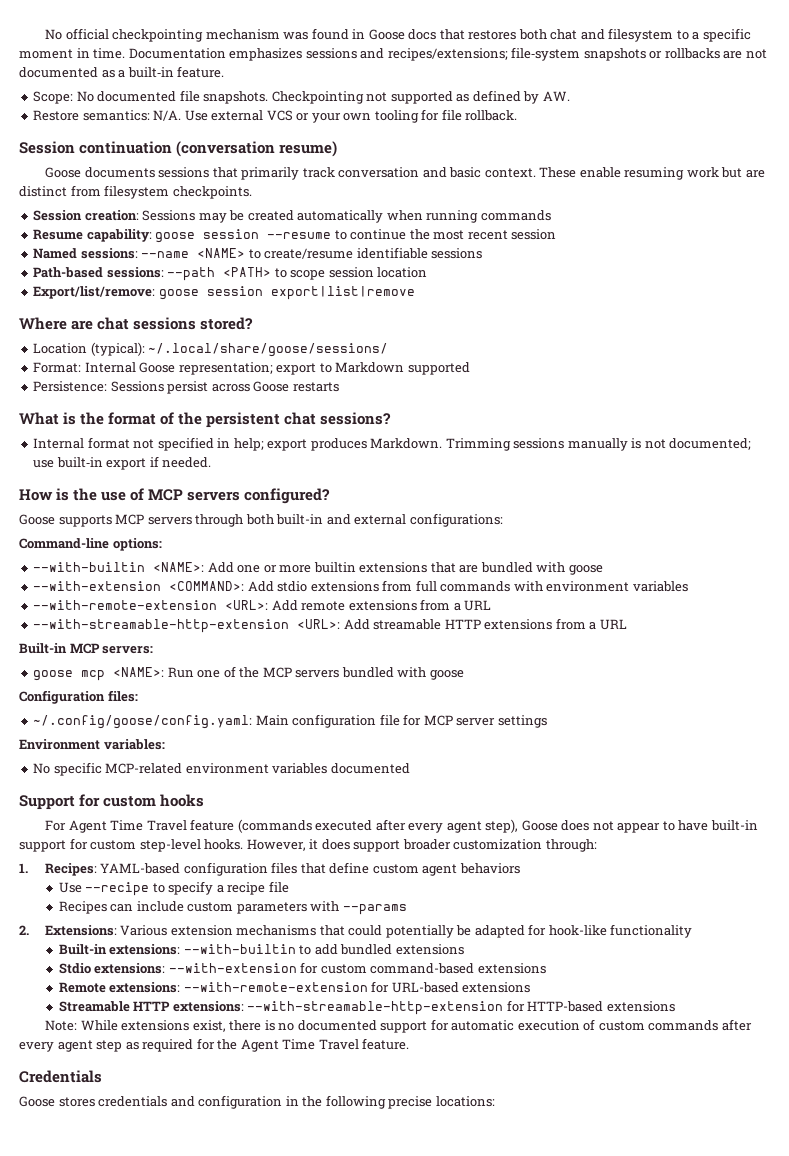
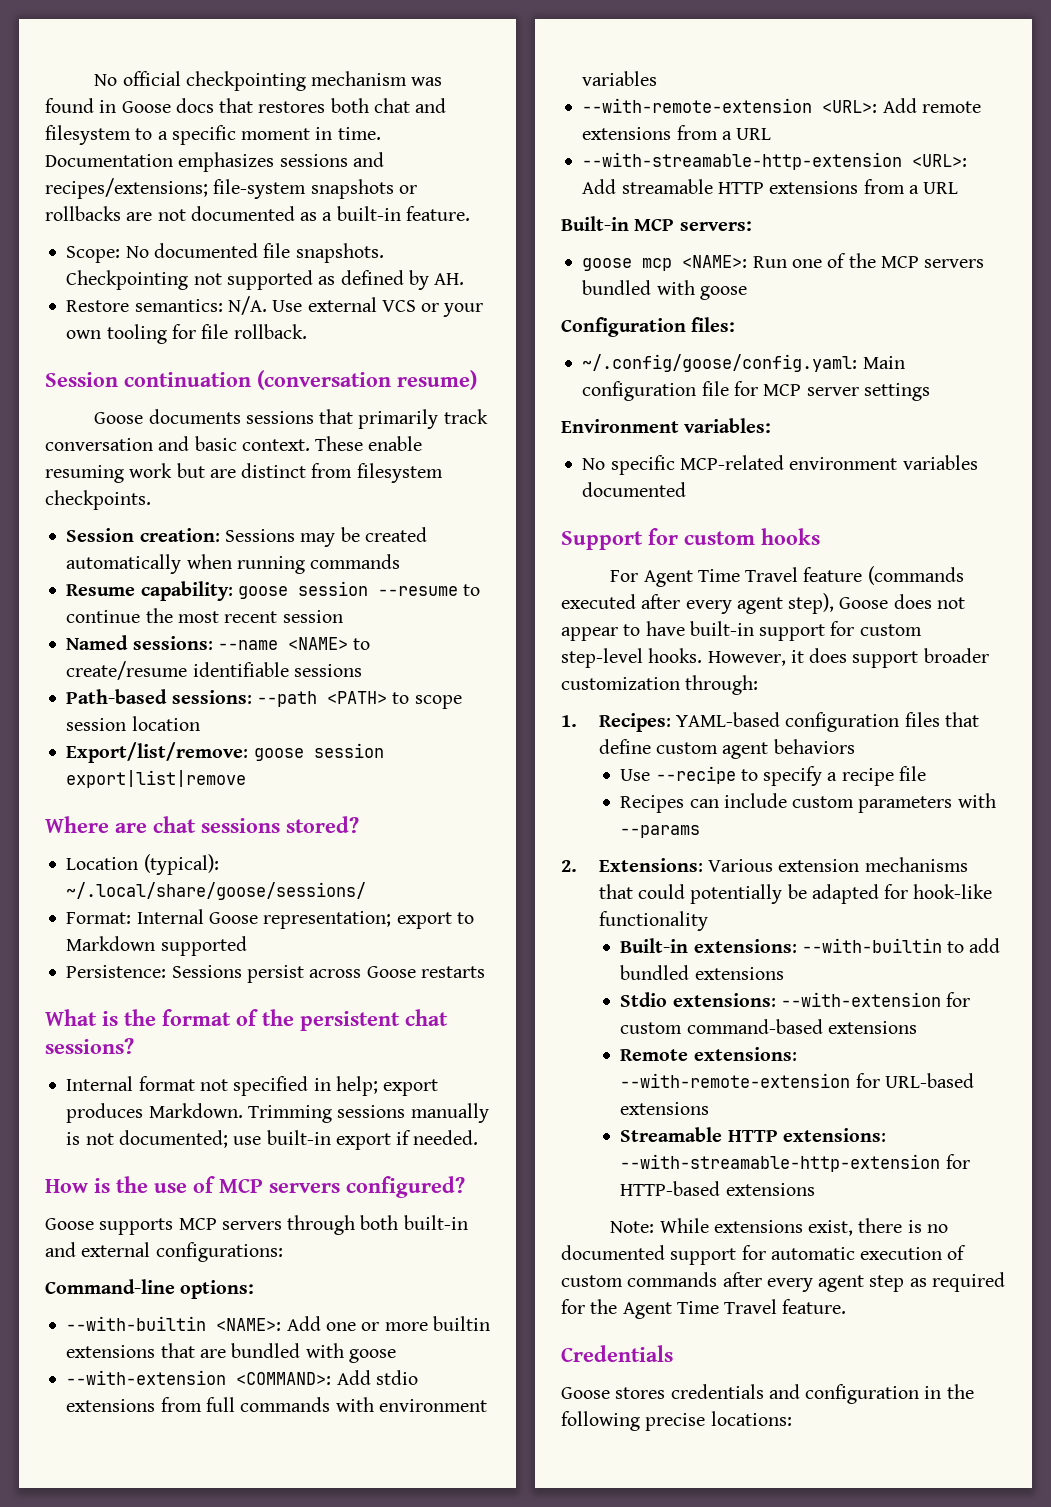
- Checkpointing not supported as defined by AW.
+ Checkpointing not supported as defined by AH.

